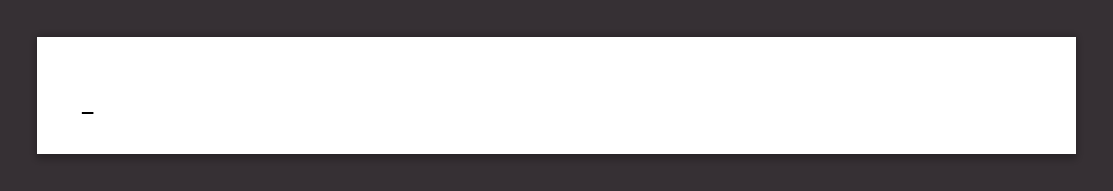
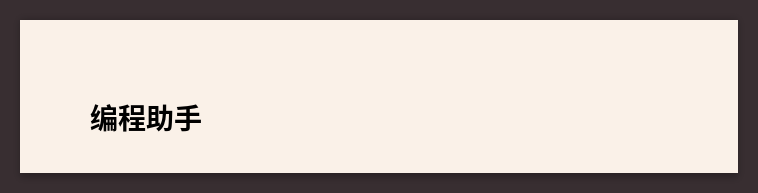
- -
+ 编程助手

